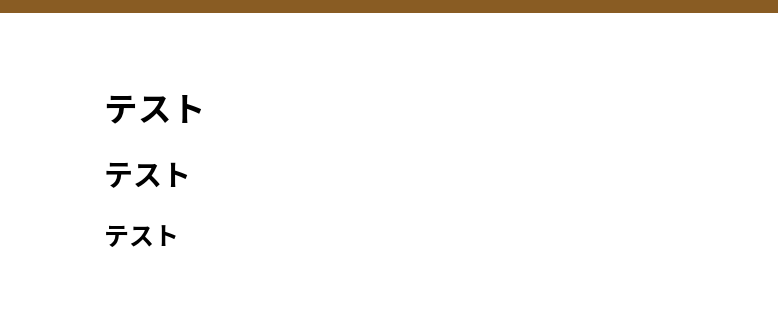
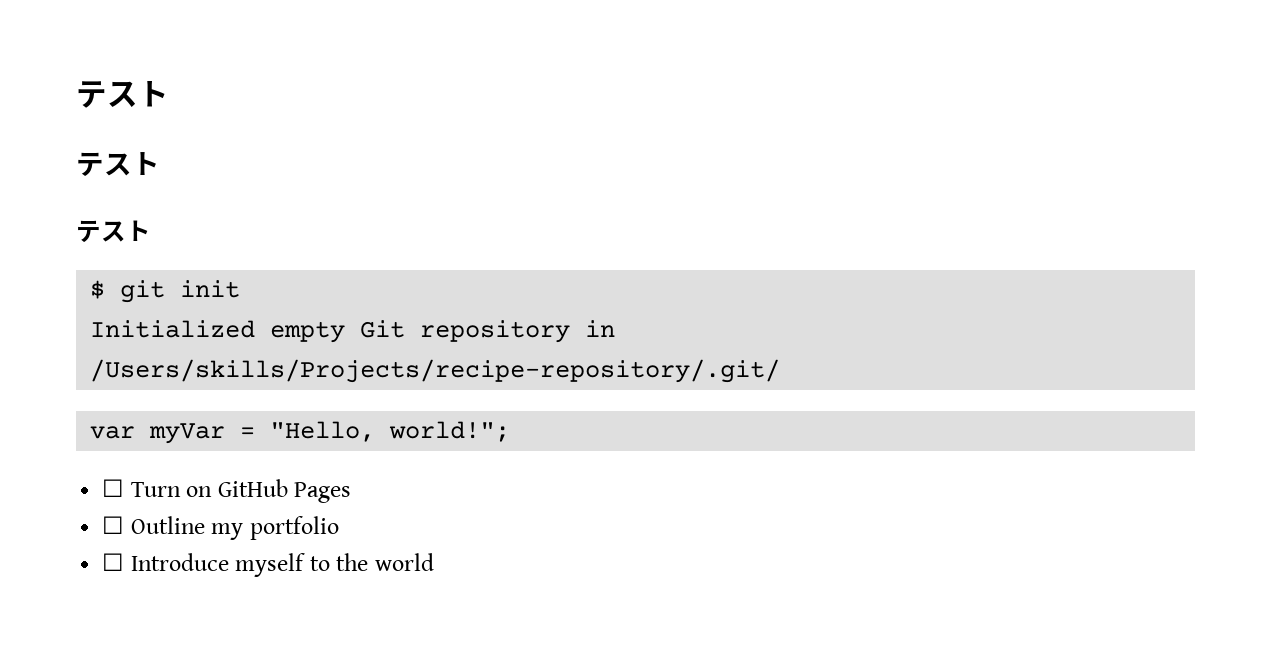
+ $ git init
+ Initialized empty Git repository in /Users/skills/Projects/recipe-repository/.git/
+ var myVar = "Hello, world!";
+ ☐ Turn on GitHub Pages
+ ☐ Outline my portfolio
+ ☐ Introduce myself to the world

